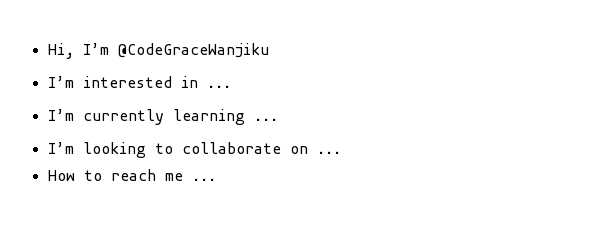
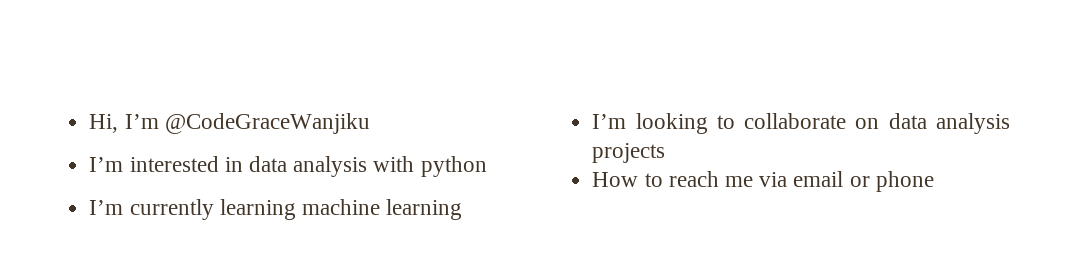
- I’m interested in ...
+ I’m interested in data analysis with python
- I’m currently learning ...
+ I’m currently learning machine learning
- I’m looking to collaborate on ...
+ I’m looking to collaborate on data analysis projects
- How to reach me ...
+ How to reach me via email or phone

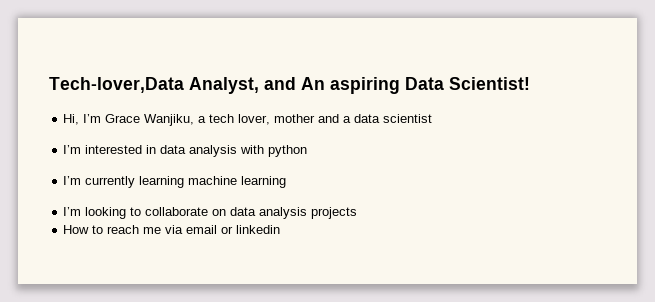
- Hi, I’m @CodeGraceWanjiku
+ Tech-lover,Data Analyst, and An aspiring Data Scientist!
+ Hi, I’m Grace Wanjiku, a tech lover, mother and a data scientist
- How to reach me via email or phone
+ How to reach me via email or linkedin

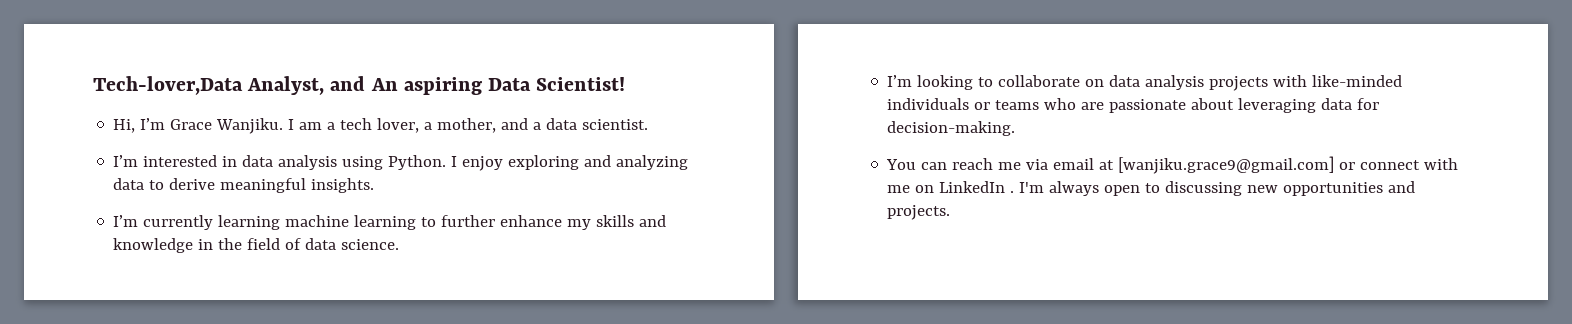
- Hi, I’m Grace Wanjiku, a tech lover, mother and a data scientist
+ Hi, I’m Grace Wanjiku. I am a tech lover, a mother, and a data scientist.
- I’m interested in data analysis with python
+ I’m interested in data analysis using Python. I enjoy exploring and analyzing data to derive meaningful insights.
- I’m currently learning machine learning
+ I’m currently learning machine learning to further enhance my skills and knowledge in the field of data science.
- I’m looking to collaborate on data analysis projects
- How to reach me via email or linkedin
+ I’m looking to collaborate on data analysis projects with like-minded individuals or teams who are passionate about leveraging data for decision-making.
+ You can reach me via email at [wanjiku.grace9@gmail.com] or connect with me on LinkedIn . I'm always open to discussing new opportunities and projects.

